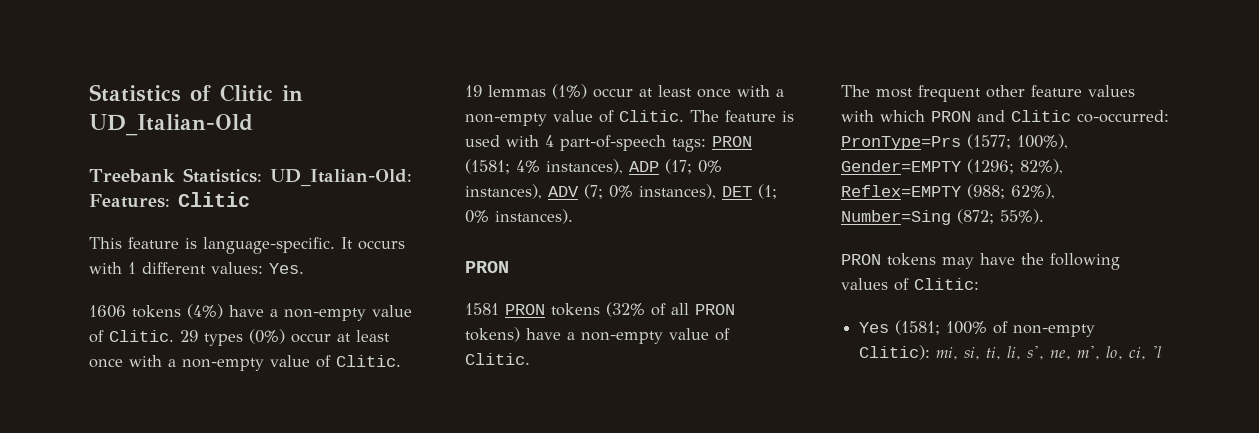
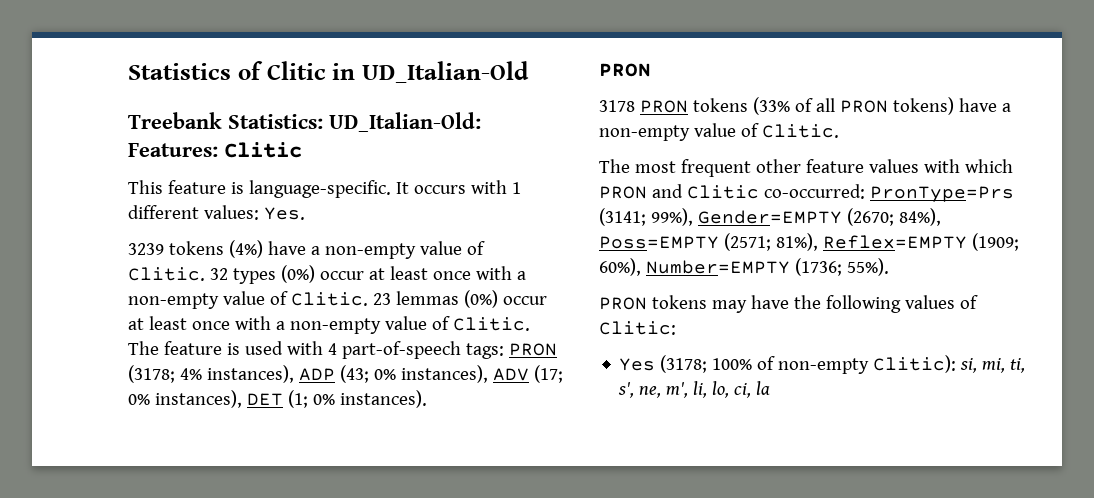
- 1606 tokens (4%) have a non-empty value of Clitic.
+ 3239 tokens (4%) have a non-empty value of Clitic.
- 29 types (0%) occur at least once with a non-empty value of Clitic.
+ 32 types (0%) occur at least once with a non-empty value of Clitic.
- 19 lemmas (1%) occur at least once with a non-empty value of Clitic.
+ 23 lemmas (0%) occur at least once with a non-empty value of Clitic.
- The feature is used with 4 part-of-speech tags: PRON (1581; 4% instances), ADP (17; 0% instances), ADV (7; 0% instances), DET (1; 0% instances).
+ The feature is used with 4 part-of-speech tags: PRON (3178; 4% instances), ADP (43; 0% instances), ADV (17; 0% instances), DET (1; 0% instances).
- 1581 PRON tokens (32% of all PRON tokens) have a non-empty value of Clitic.
+ 3178 PRON tokens (33% of all PRON tokens) have a non-empty value of Clitic.
- The most frequent other feature values with which PRON and Clitic co-occurred: PronType=Prs (1577; 100%), Gender=EMPTY (1296; 82%), Reflex=EMPTY (988; 62%), Number=Sing (872; 55%).
+ The most frequent other feature values with which PRON and Clitic co-occurred: PronType=Prs (3141; 99%), Gender=EMPTY (2670; 84%), Poss=EMPTY (2571; 81%), Reflex=EMPTY (1909; 60%), Number=EMPTY (1736; 55%).
- Yes (1581; 100% of non-empty Clitic): mi, si, ti, li, s', ne, m', lo, ci, 'l
+ Yes (3178; 100% of non-empty Clitic): si, mi, ti, s', ne, m', li, lo, ci, la

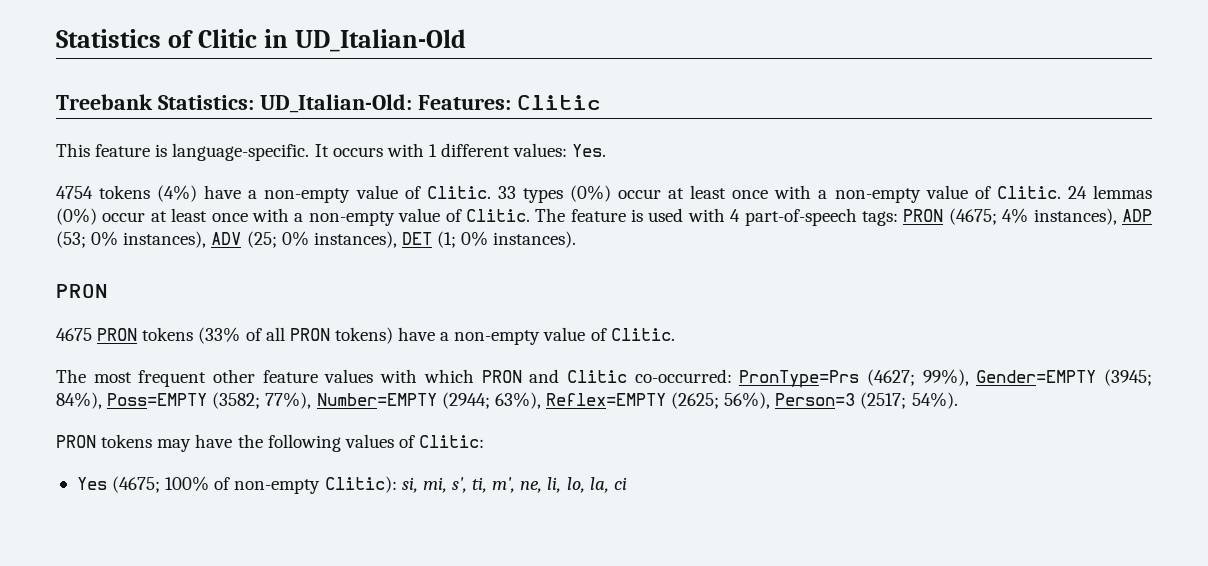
- 3239 tokens (4%) have a non-empty value of Clitic.
+ 4754 tokens (4%) have a non-empty value of Clitic.
- 32 types (0%) occur at least once with a non-empty value of Clitic.
+ 33 types (0%) occur at least once with a non-empty value of Clitic.
- 23 lemmas (0%) occur at least once with a non-empty value of Clitic.
+ 24 lemmas (0%) occur at least once with a non-empty value of Clitic.
- The feature is used with 4 part-of-speech tags: PRON (3178; 4% instances), ADP (43; 0% instances), ADV (17; 0% instances), DET (1; 0% instances).
+ The feature is used with 4 part-of-speech tags: PRON (4675; 4% instances), ADP (53; 0% instances), ADV (25; 0% instances), DET (1; 0% instances).
- 3178 PRON tokens (33% of all PRON tokens) have a non-empty value of Clitic.
+ 4675 PRON tokens (33% of all PRON tokens) have a non-empty value of Clitic.
- The most frequent other feature values with which PRON and Clitic co-occurred: PronType=Prs (3141; 99%), Gender=EMPTY (2670; 84%), Poss=EMPTY (2571; 81%), Reflex=EMPTY (1909; 60%), Number=EMPTY (1736; 55%).
+ The most frequent other feature values with which PRON and Clitic co-occurred: PronType=Prs (4627; 99%), Gender=EMPTY (3945; 84%), Poss=EMPTY (3582; 77%), Number=EMPTY (2944; 63%), Reflex=EMPTY (2625; 56%), Person=3 (2517; 54%).
- Yes (3178; 100% of non-empty Clitic): si, mi, ti, s', ne, m', li, lo, ci, la
+ Yes (4675; 100% of non-empty Clitic): si, mi, s', ti, m', ne, li, lo, la, ci

